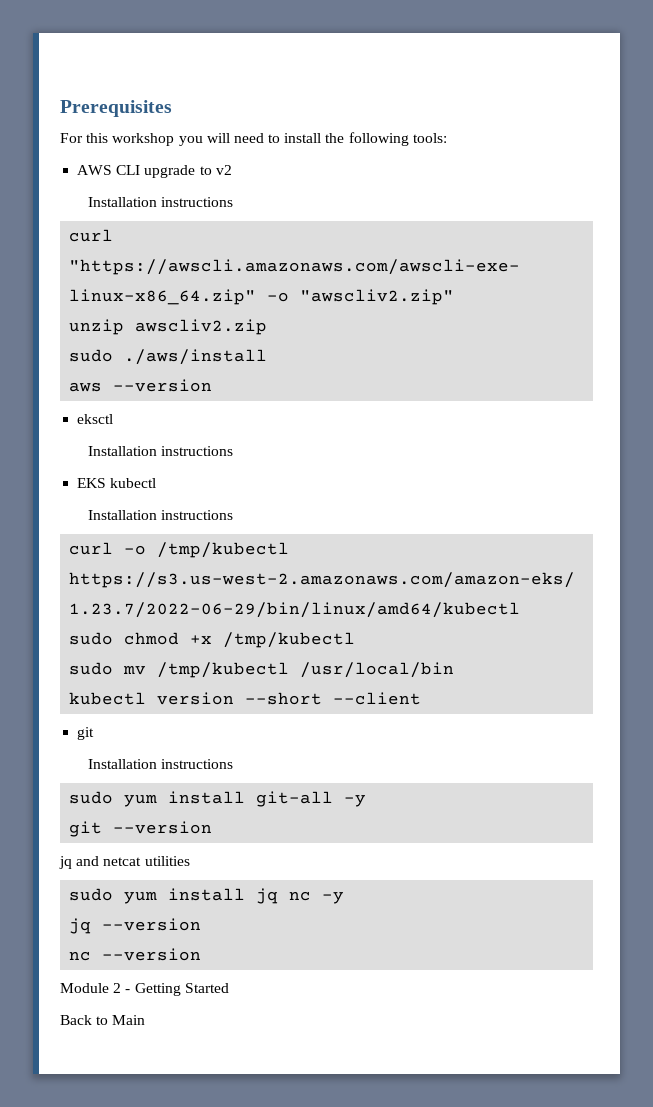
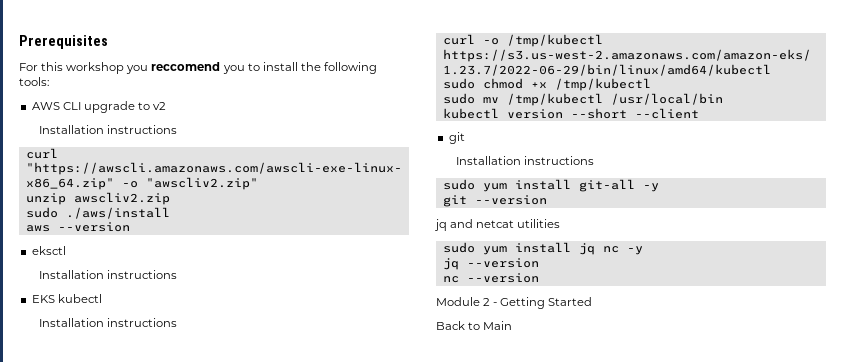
- For this workshop you will need to install the following tools:
+ For this workshop you reccomend you to install the following tools:

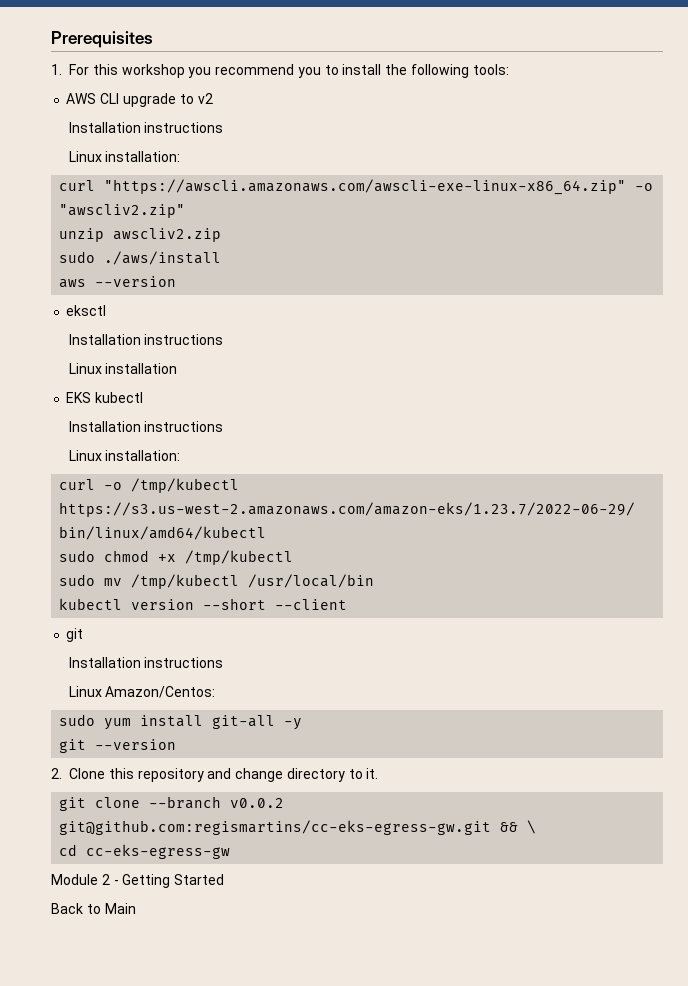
- For this workshop you reccomend you to install the following tools:
+ 1. For this workshop you recommend you to install the following tools:
  AWS CLI upgrade to v2
  Installation instructions
+ Linux installation:
+ Linux installation
  EKS kubectl
  Installation instructions
+ Linux installation:
+ Linux Amazon/Centos:
- jq and netcat utilities
- sudo yum install jq nc -y
- jq --version
- nc --version
+ 2. Clone this repository and change directory to it.
+ git clone --branch v0.0.2 git@github.com:regismartins/cc-eks-egress-gw.git && \
+ cd cc-eks-egress-gw

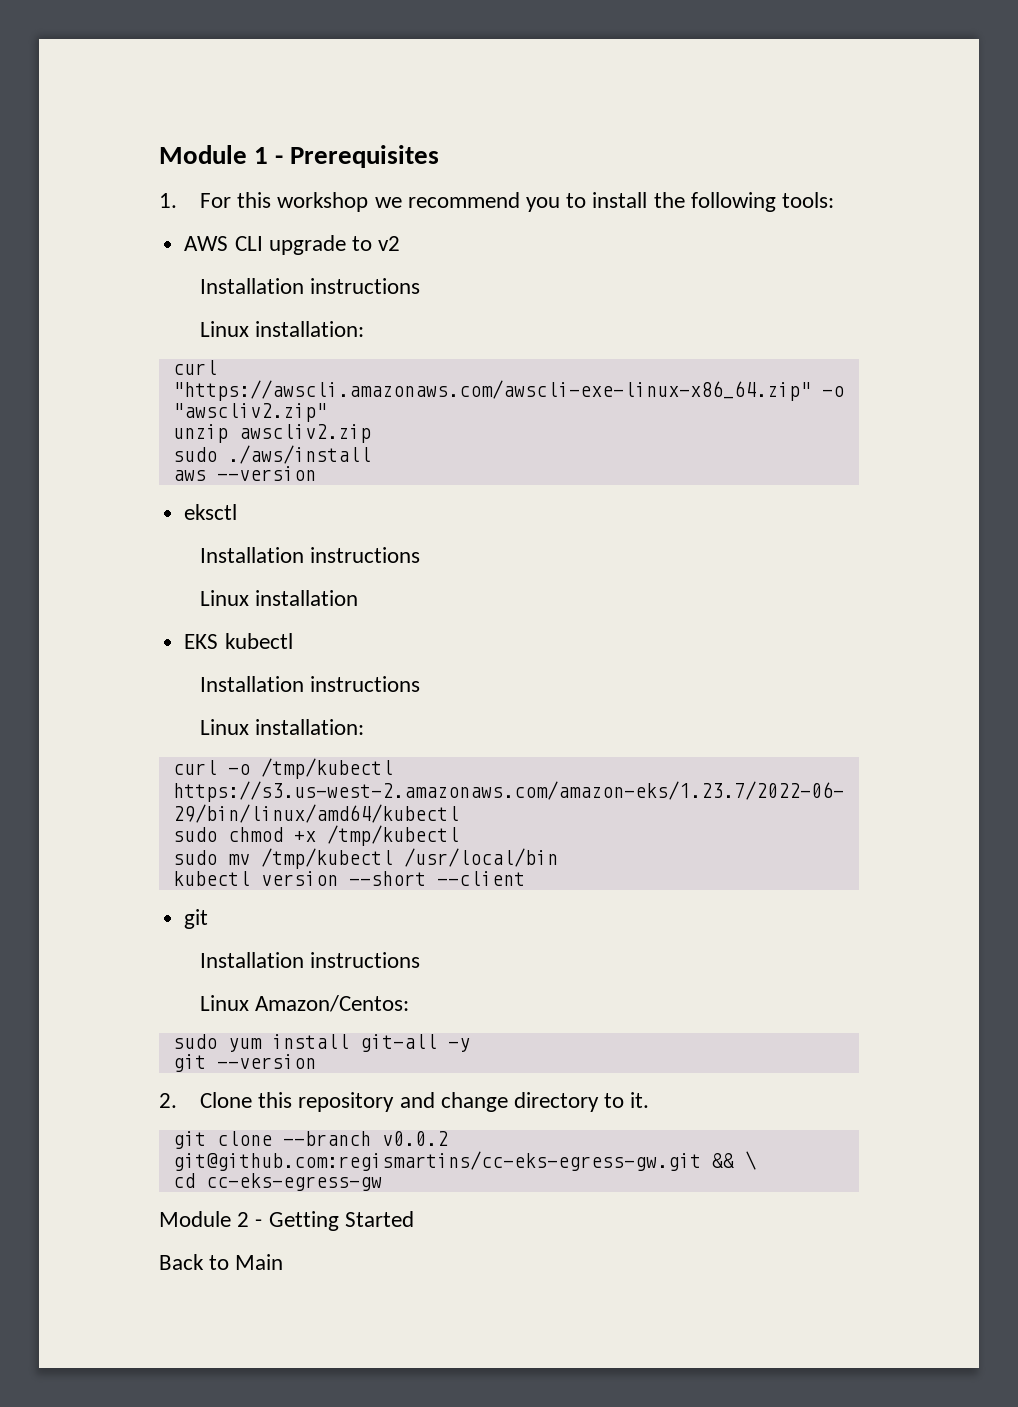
- Prerequisites
+ Module 1 - Prerequisites
- 1. For this workshop you recommend you to install the following tools:
+ 1. For this workshop we recommend you to install the following tools:

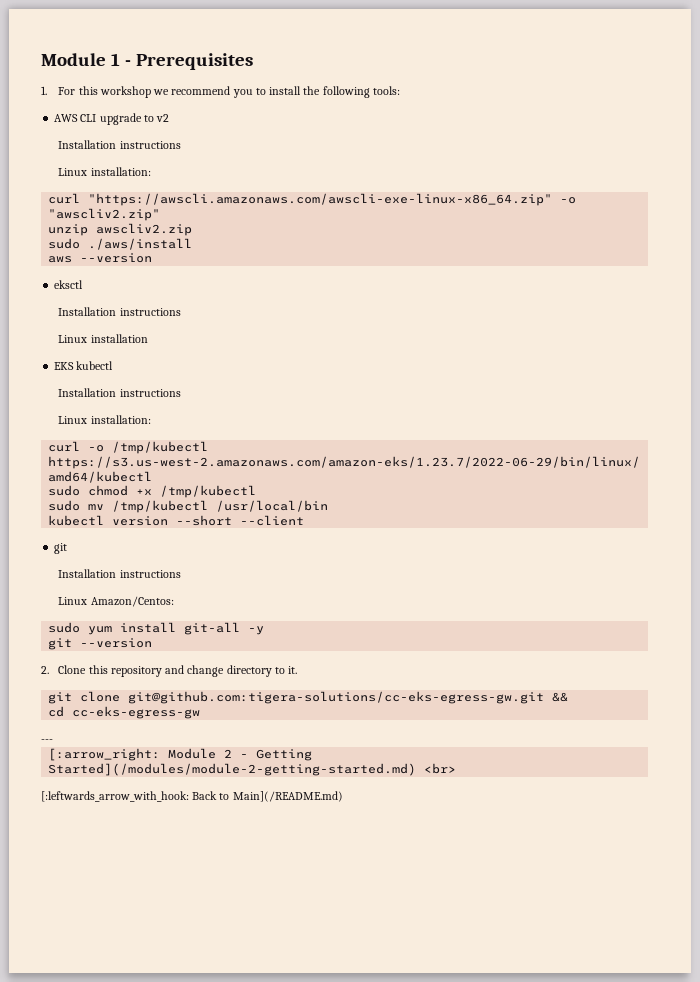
- git clone --branch v0.0.2 git@github.com:regismartins/cc-eks-egress-gw.git && \
+ git clone git@github.com:tigera-solutions/cc-eks-egress-gw.git &&
- Module 2 - Getting Started
- Back to Main
+ ---
+ [:arrow_right: Module 2 - Getting Started](/modules/module-2-getting-started.md) <br>
+ [:leftwards_arrow_with_hook: Back to Main](/README.md)

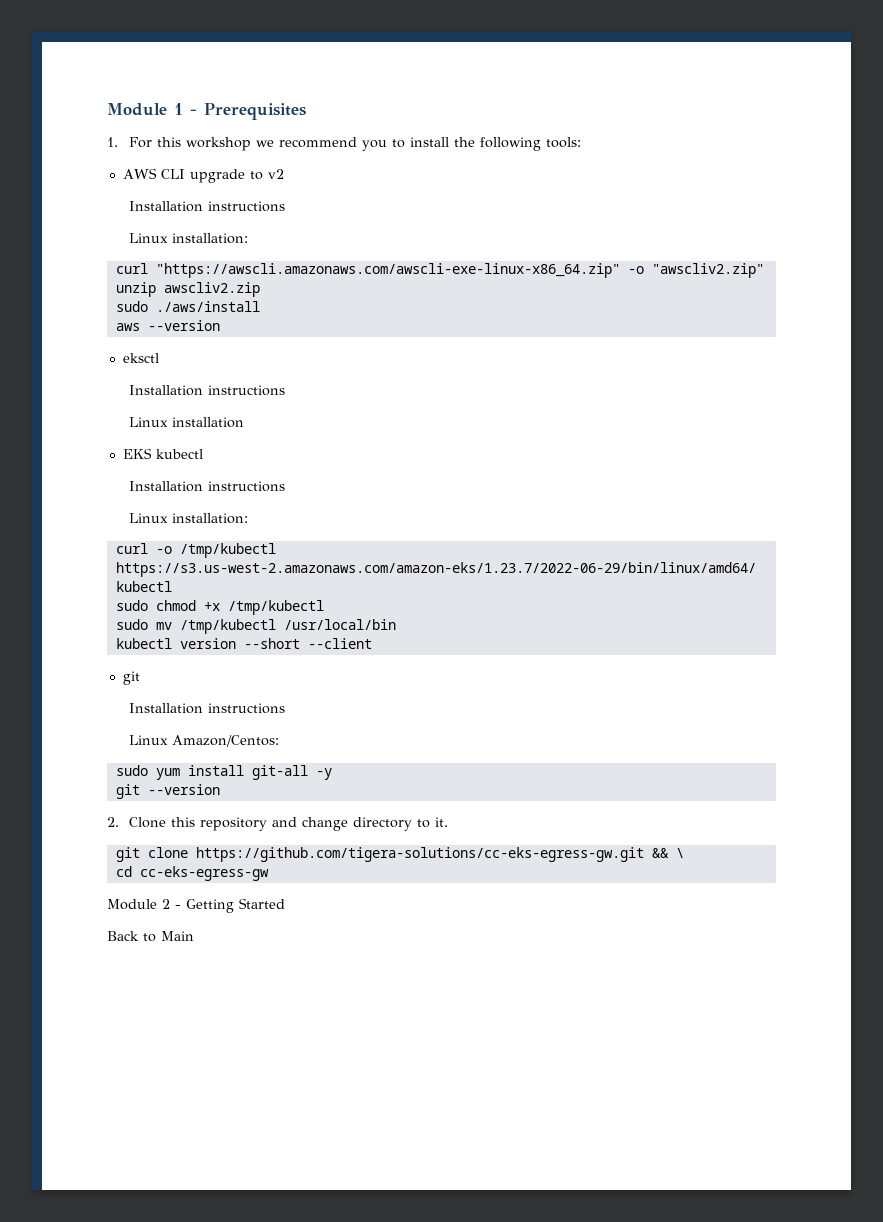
- git clone git@github.com:tigera-solutions/cc-eks-egress-gw.git &&
+ git clone https://github.com/tigera-solutions/cc-eks-egress-gw.git && \
- ---
- [:arrow_right: Module 2 - Getting Started](/modules/module-2-getting-started.md) <br>
- [:leftwards_arrow_with_hook: Back to Main](/README.md)
+ Module 2 - Getting Started
+ Back to Main

